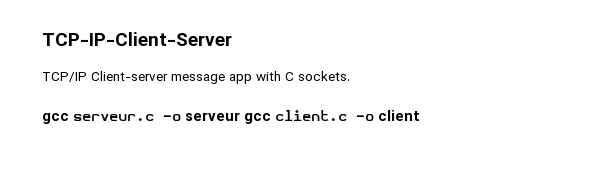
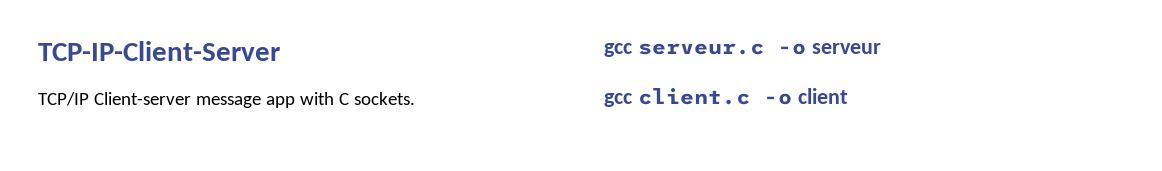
- gcc serveur.c -o serveur gcc client.c -o client
+ gcc serveur.c -o serveur
+ gcc client.c -o client

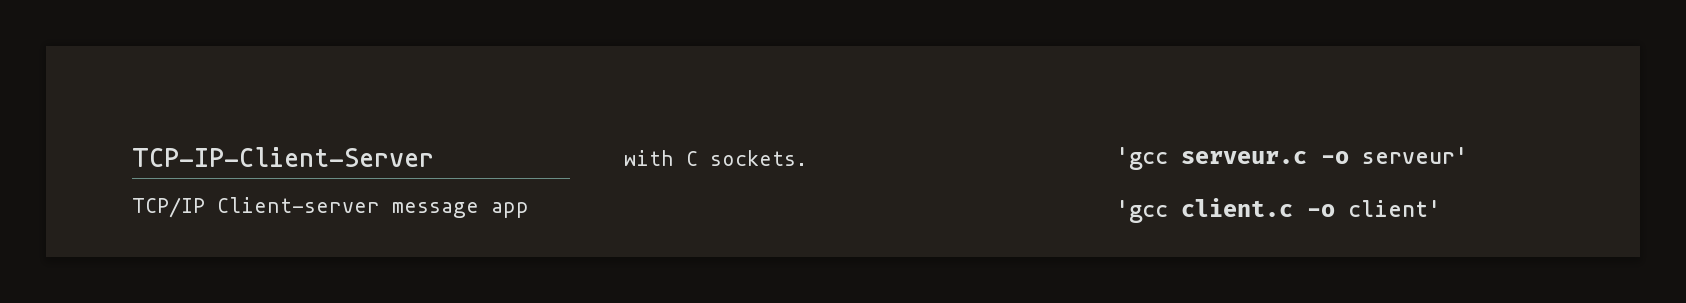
- gcc serveur.c -o serveur
- gcc client.c -o client
+ 'gcc serveur.c -o serveur'
+ 'gcc client.c -o client'

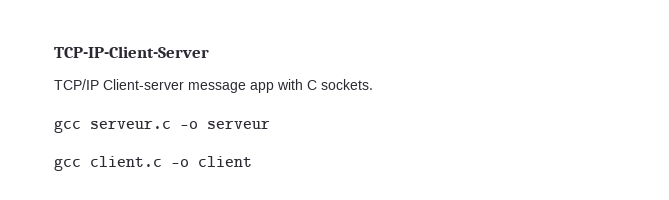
- 'gcc serveur.c -o serveur'
- 'gcc client.c -o client'
+ gcc serveur.c -o serveur
+ gcc client.c -o client

